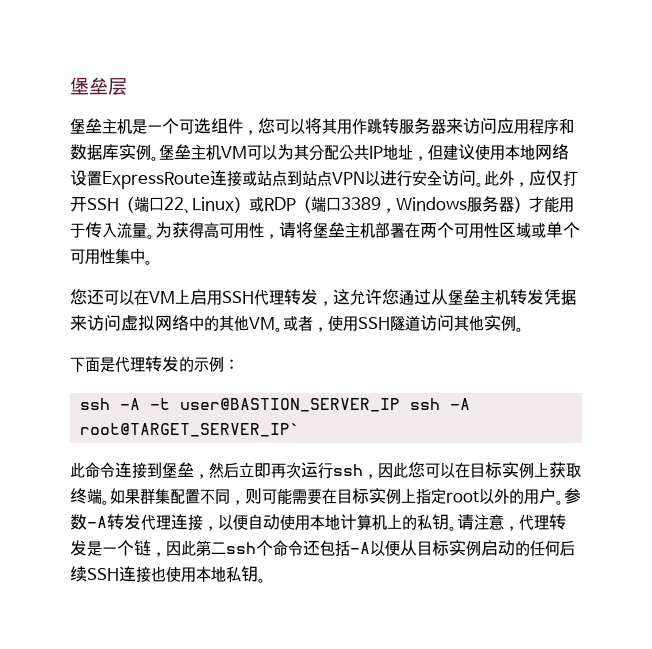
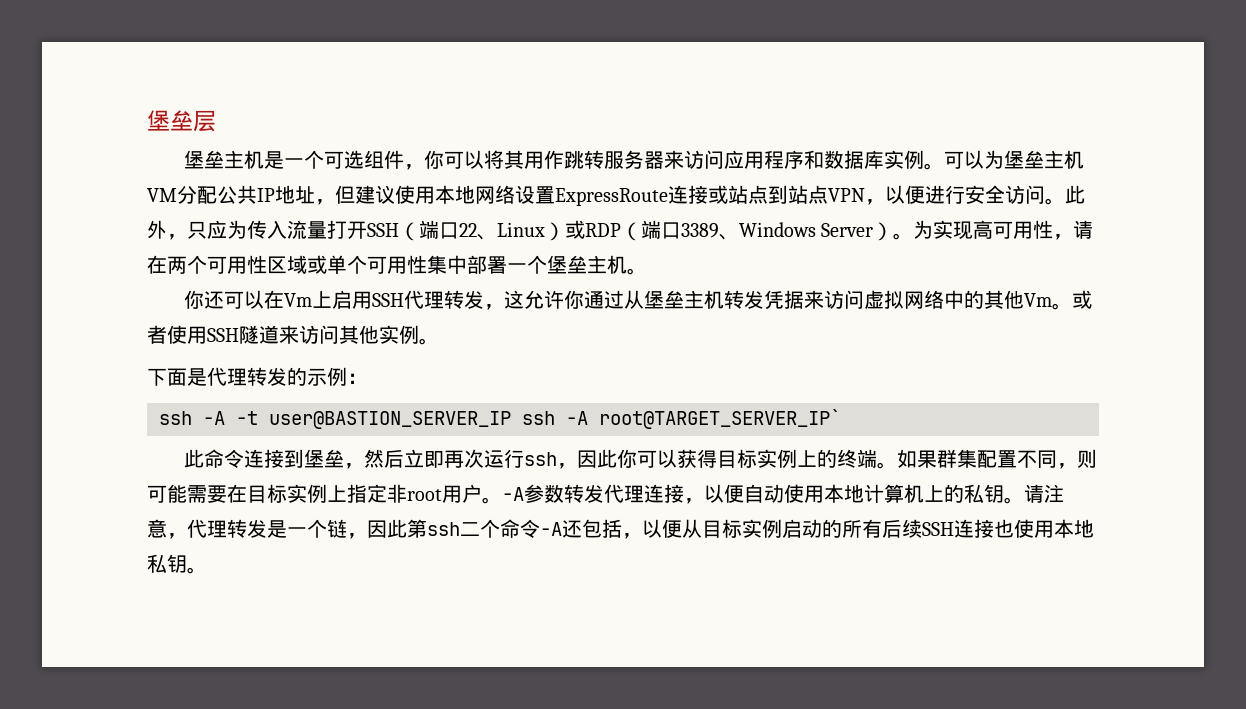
- 堡垒主机是一个可选组件，您可以将其用作跳转服务器来访问应用程序和数据库实例。
+ 堡垒主机是一个可选组件，你可以将其用作跳转服务器来访问应用程序和数据库实例。
- 堡垒主机VM可以为其分配公共IP地址，但建议使用本地网络设置ExpressRoute连接或站点到站点VPN以进行安全访问。
+ 可以为堡垒主机VM分配公共IP地址，但建议使用本地网络设置ExpressRoute连接或站点到站点VPN，以便进行安全访问。
- 此外，应仅打开SSH（端口22、Linux）或RDP（端口3389，Windows服务器）才能用于传入流量。为获得高可用性，请将堡垒主机部署在两个可用性区域或单个可用性集中。
- 您还可以在VM上启用SSH代理转发，这允许您通过从堡垒主机转发凭据来访问虚拟网络中的其他VM。或者，使用SSH隧道访问其他实例。
+ 此外，只应为传入流量打开SSH（端口22、Linux）或RDP（端口3389、Windows Server）。为实现高可用性，请在两个可用性区域或单个可用性集中部署一个堡垒主机。
+ 你还可以在Vm上启用SSH代理转发，这允许你通过从堡垒主机转发凭据来访问虚拟网络中的其他Vm。或者使用SSH隧道来访问其他实例。
- 此命令连接到堡垒，然后立即再次运行ssh，因此您可以在目标实例上获取终端。
+ 此命令连接到堡垒，然后立即再次运行ssh，因此你可以获得目标实例上的终端。
- 如果群集配置不同，则可能需要在目标实例上指定root以外的用户。参数-A转发代理连接，以便自动使用本地计算机上的私钥。
+ 如果群集配置不同，则可能需要在目标实例上指定非root用户。-A参数转发代理连接，以便自动使用本地计算机上的私钥。
- 请注意，代理转发是一个链，因此第二ssh个命令还包括-A以便从目标实例启动的任何后续SSH连接也使用本地私钥。
+ 请注意，代理转发是一个链，因此第ssh二个命令-A还包括，以便从目标实例启动的所有后续SSH连接也使用本地私钥。

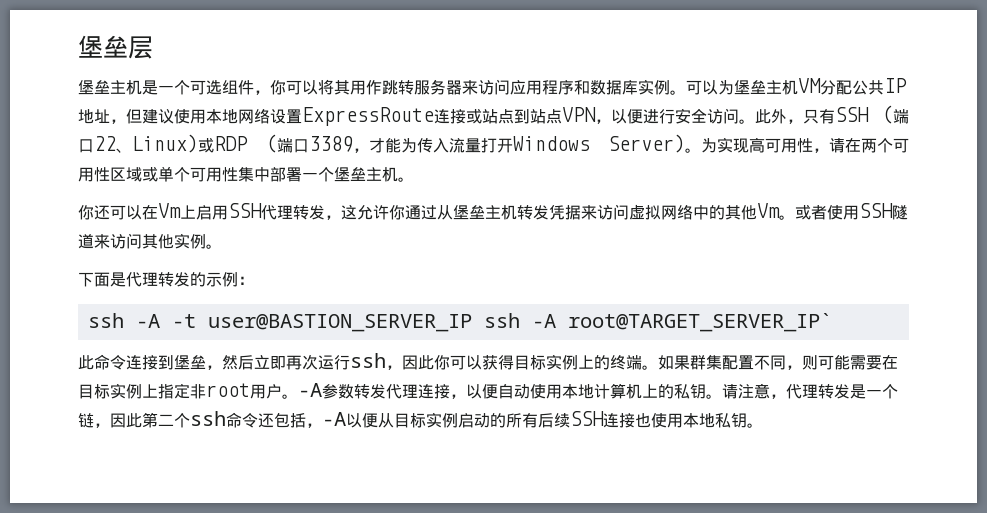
- 此外，只应为传入流量打开SSH（端口22、Linux）或RDP（端口3389、Windows Server）。
+ 此外，只有SSH (端口22、Linux)或RDP (端口3389，才能为传入流量打开Windows Server)。
- 请注意，代理转发是一个链，因此第ssh二个命令-A还包括，以便从目标实例启动的所有后续SSH连接也使用本地私钥。
+ 请注意，代理转发是一个链，因此第二个ssh命令还包括，-A以便从目标实例启动的所有后续SSH连接也使用本地私钥。

